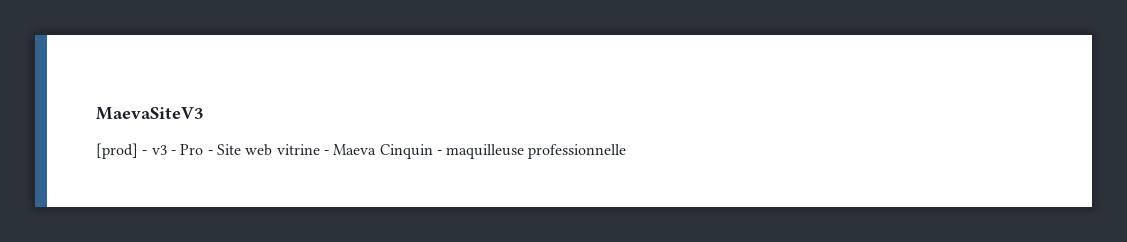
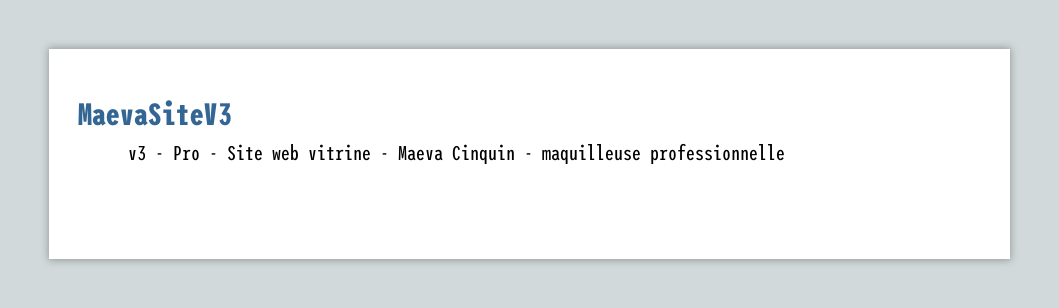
- [prod] - v3 - Pro - Site web vitrine - Maeva Cinquin - maquilleuse professionnelle
+ v3 - Pro - Site web vitrine - Maeva Cinquin - maquilleuse professionnelle

